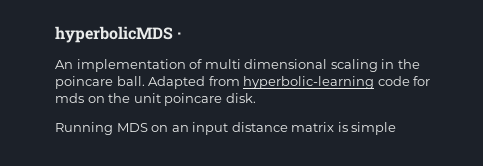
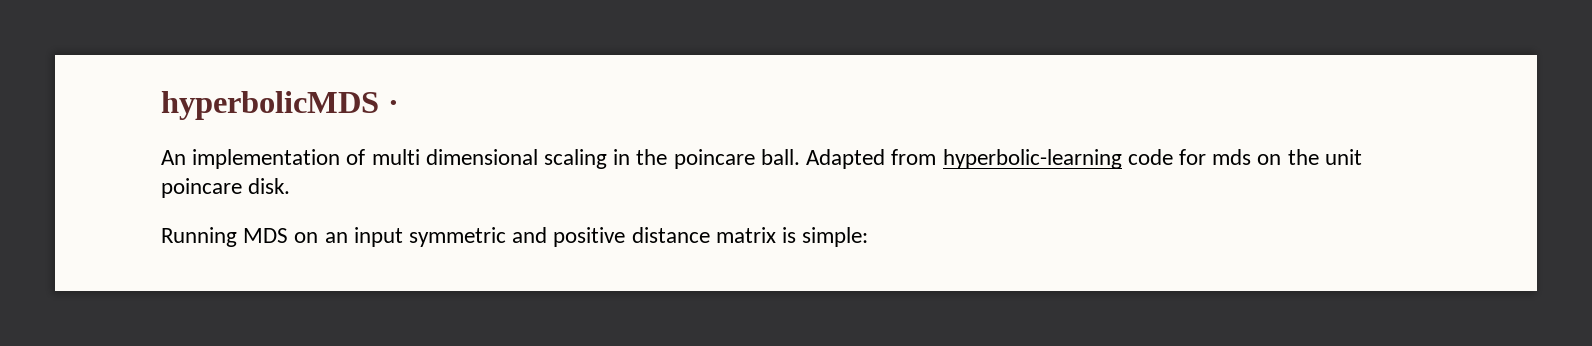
- Running MDS on an input distance matrix is simple
+ Running MDS on an input symmetric and positive distance matrix is simple:

